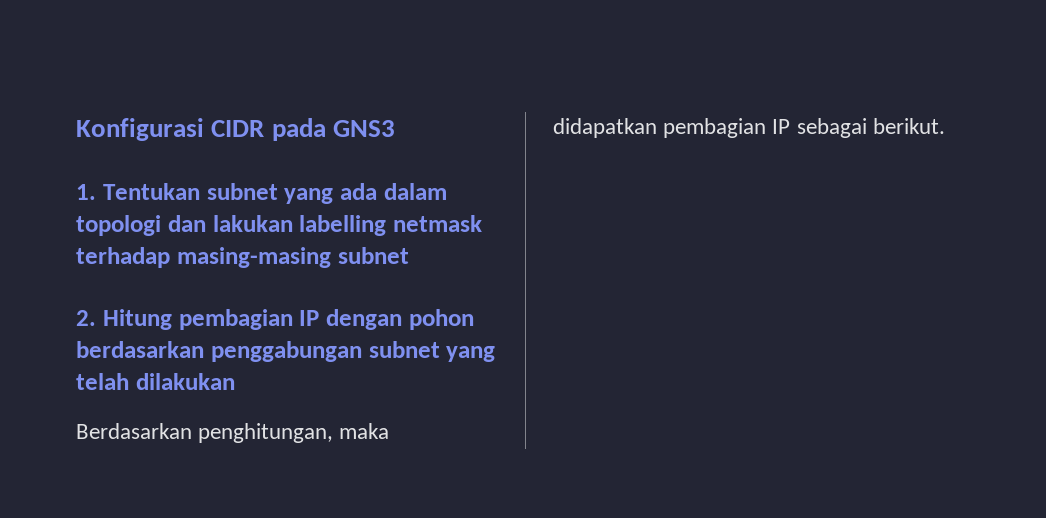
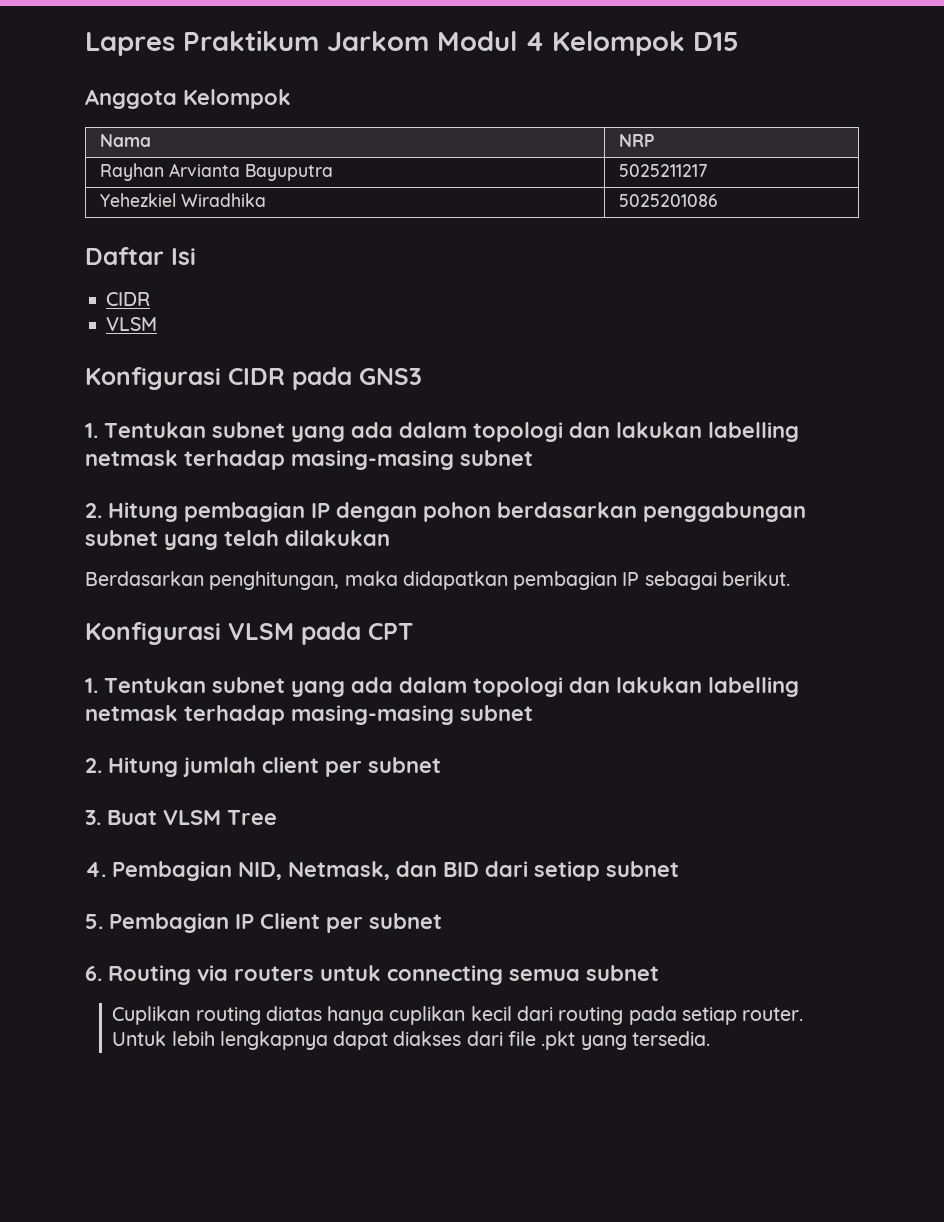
+ Lapres Praktikum Jarkom Modul 4 Kelompok D15
+ Anggota Kelompok
+ Nama | NRP
+ Rayhan Arvianta Bayuputra | 5025211217
+ Yehezkiel Wiradhika | 5025201086
+ Daftar Isi
+ CIDR
+ VLSM
+ Konfigurasi VLSM pada CPT
+ 1. Tentukan subnet yang ada dalam topologi dan lakukan labelling netmask terhadap masing-masing subnet
+ 2. Hitung jumlah client per subnet
+ 3. Buat VLSM Tree
+ 4. Pembagian NID, Netmask, dan BID dari setiap subnet
+ 5. Pembagian IP Client per subnet
+ 6. Routing via routers untuk connecting semua subnet
+ Cuplikan routing diatas hanya cuplikan kecil dari routing pada setiap router. Untuk lebih lengkapnya dapat diakses dari file .pkt yang tersedia.

